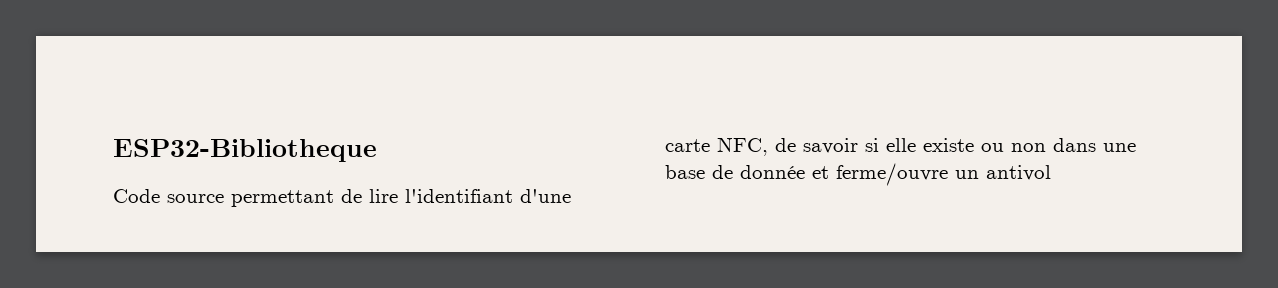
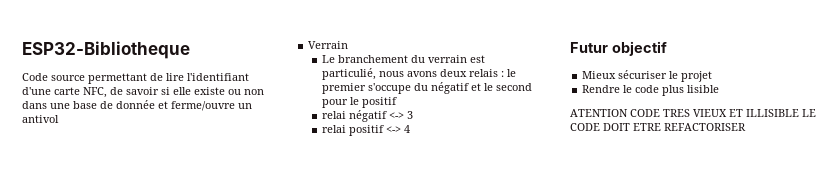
+ Verrain
+ Le branchement du verrain est particulié, nous avons deux relais : le premier s'occupe du négatif et le second pour le positif
+ relai négatif <-> 3
+ relai positif <-> 4
+ Futur objectif
+ Mieux sécuriser le projet
+ Rendre le code plus lisible
+ ATENTION CODE TRES VIEUX ET ILLISIBLE LE CODE DOIT ETRE REFACTORISER

